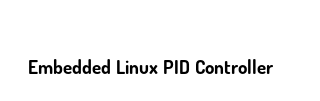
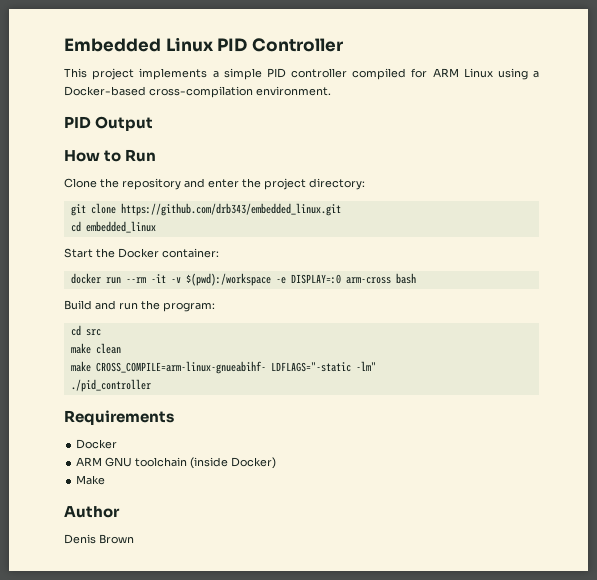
+ This project implements a simple PID controller compiled for ARM Linux using a Docker-based cross-compilation environment.
+ PID Output
+ How to Run
+ Clone the repository and enter the project directory:
+ git clone https://github.com/drb343/embedded_linux.git
+ cd embedded_linux
+ Start the Docker container:
+ docker run --rm -it -v $(pwd):/workspace -e DISPLAY=:0 arm-cross bash
+ Build and run the program:
+ cd src
+ make clean
+ make CROSS_COMPILE=arm-linux-gnueabihf- LDFLAGS="-static -lm"
+ ./pid_controller
+ Requirements
+ Docker
+ ARM GNU toolchain (inside Docker)
+ Make
+ Author
+ Denis Brown

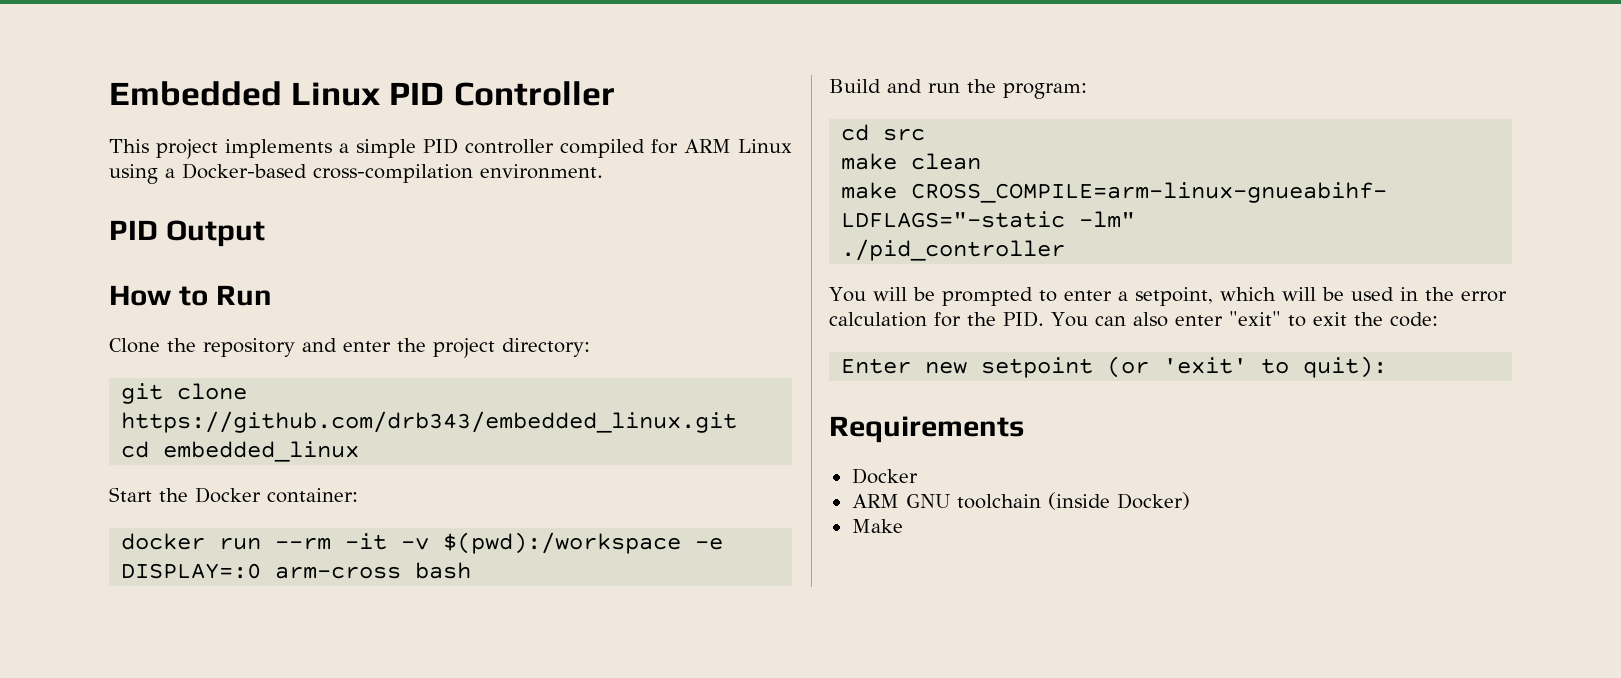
+ You will be prompted to enter a setpoint, which will be used in the error calculation for the PID. You can also enter "exit" to exit the code:
+ Enter new setpoint (or 'exit' to quit):
- Author
- Denis Brown

